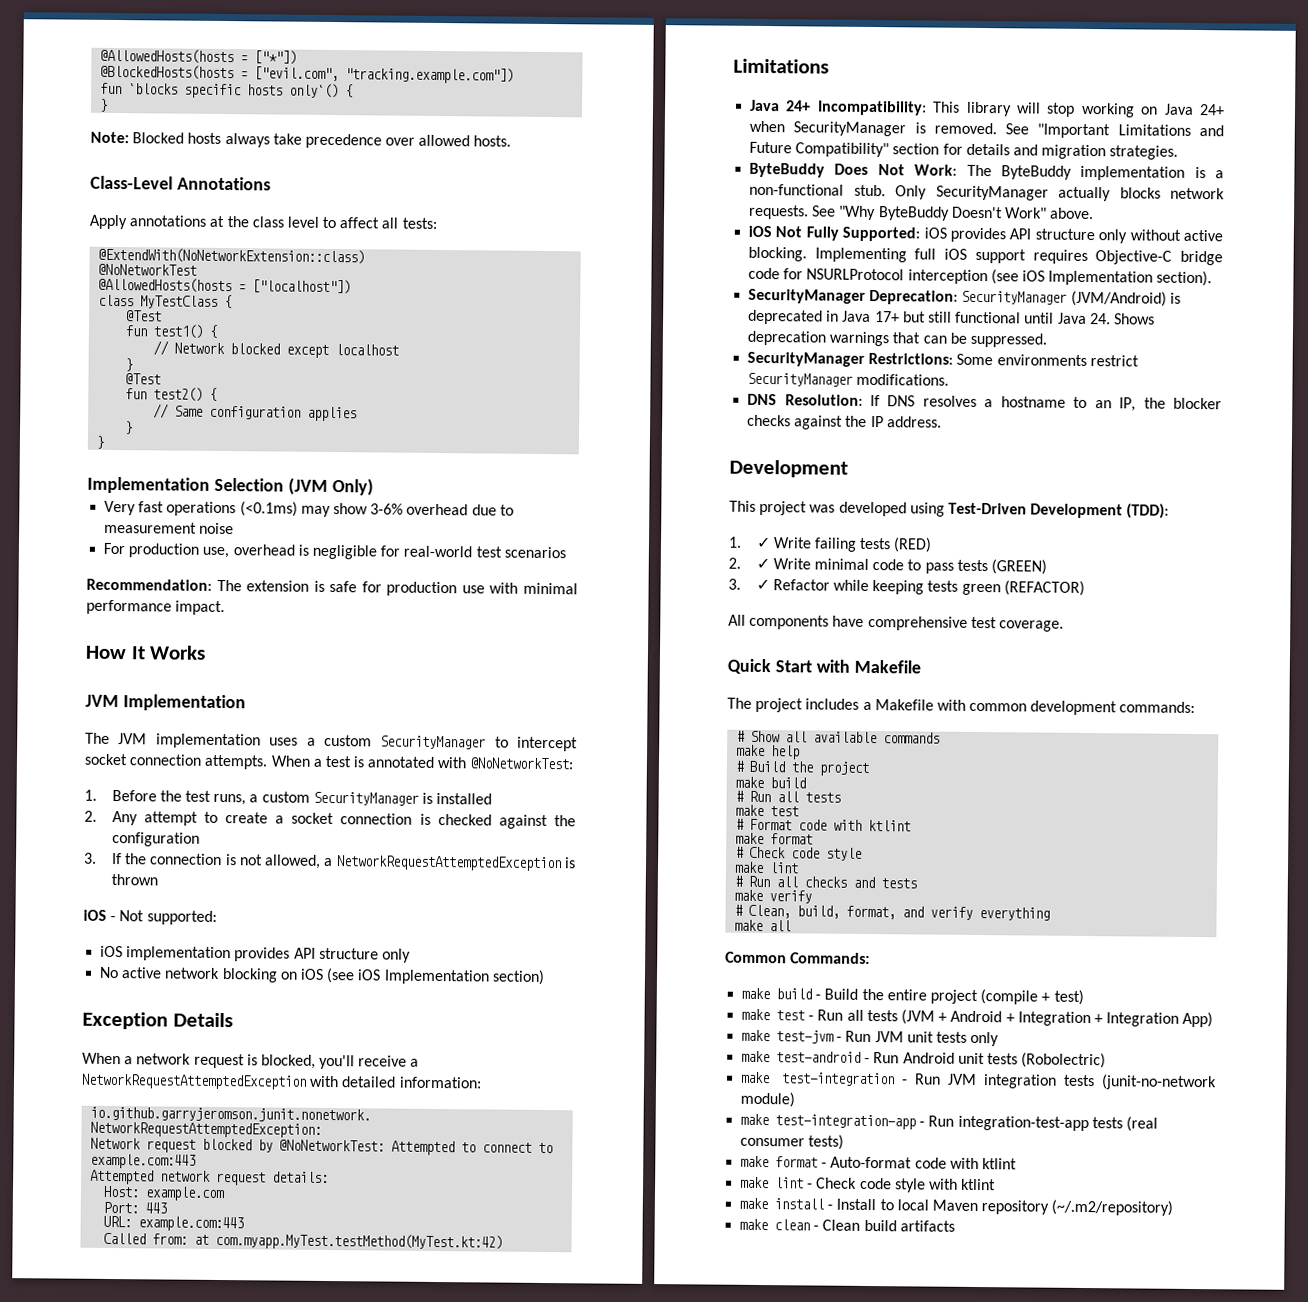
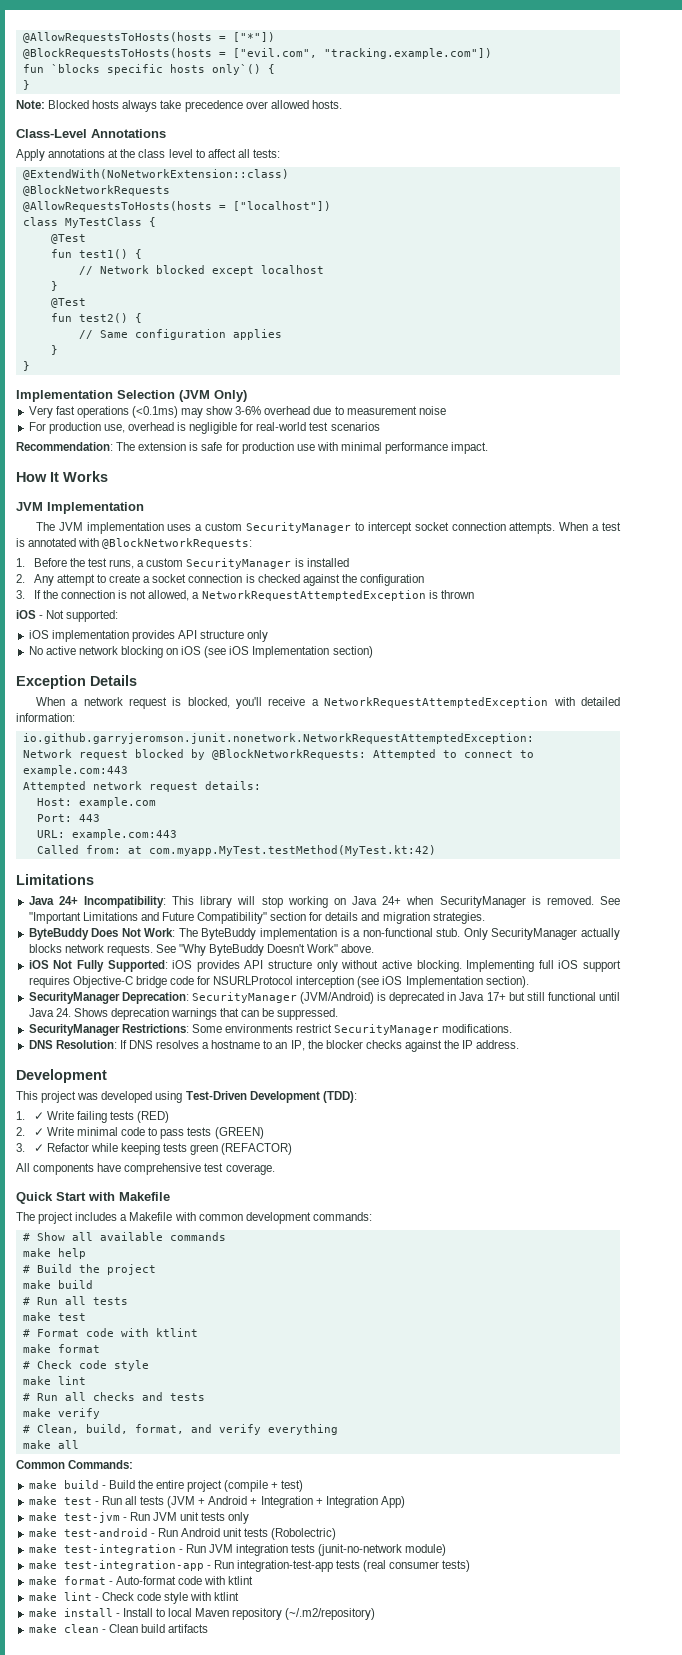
- @AllowedHosts(hosts = ["*"])
+ @AllowRequestsToHosts(hosts = ["*"])
- @BlockedHosts(hosts = ["evil.com", "tracking.example.com"])
+ @BlockRequestsToHosts(hosts = ["evil.com", "tracking.example.com"])
- @NoNetworkTest
- @AllowedHosts(hosts = ["localhost"])
+ @BlockNetworkRequests
+ @AllowRequestsToHosts(hosts = ["localhost"])
- When a test is annotated with @NoNetworkTest:
+ When a test is annotated with @BlockNetworkRequests:
- Network request blocked by @NoNetworkTest: Attempted to connect to example.com:443
+ Network request blocked by @BlockNetworkRequests: Attempted to connect to example.com:443

